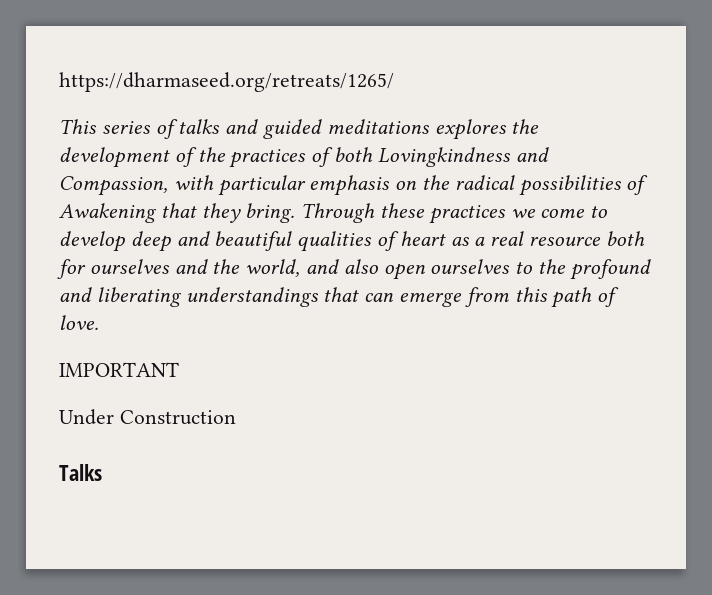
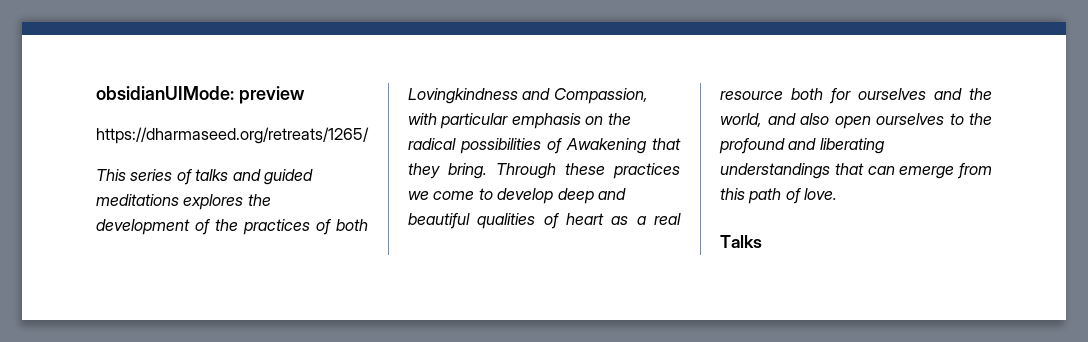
+ obsidianUIMode: preview
- IMPORTANT
- Under Construction

